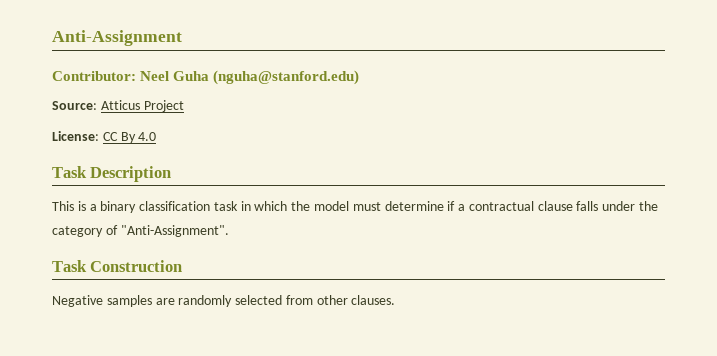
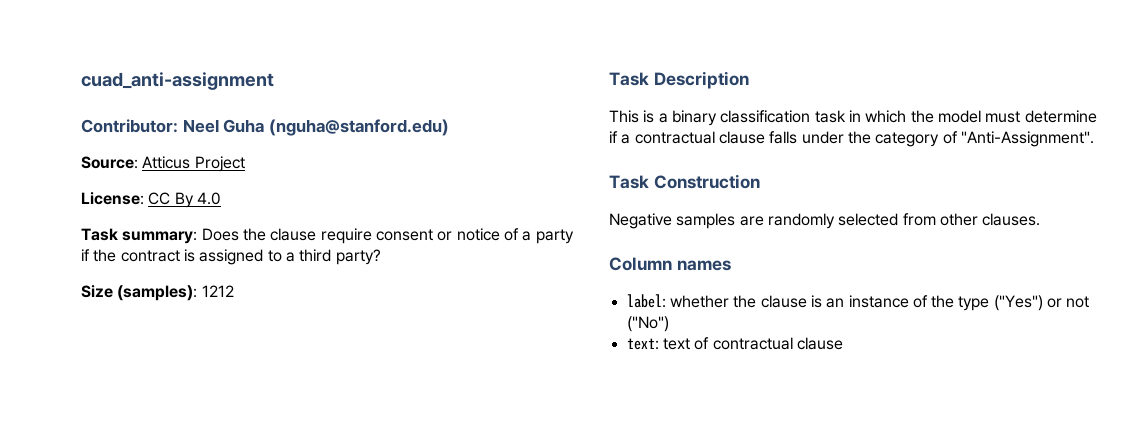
- Anti-Assignment
+ cuad_anti-assignment
+ Task summary: Does the clause require consent or notice of a party if the contract is assigned to a third party?
+ Size (samples): 1212
+ Column names
+ label: whether the clause is an instance of the type ("Yes") or not ("No")
+ text: text of contractual clause

